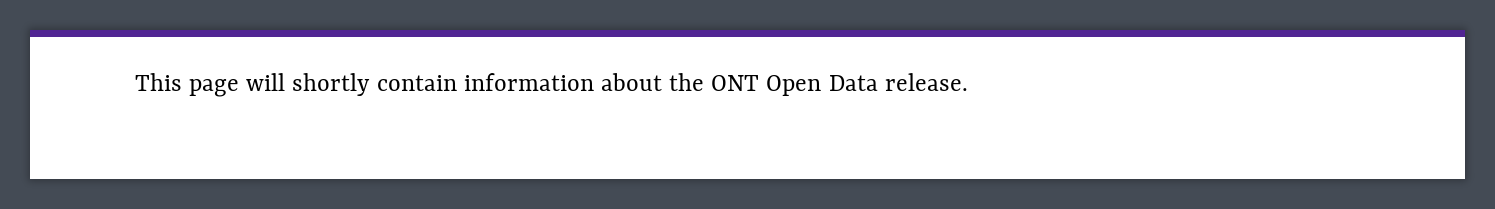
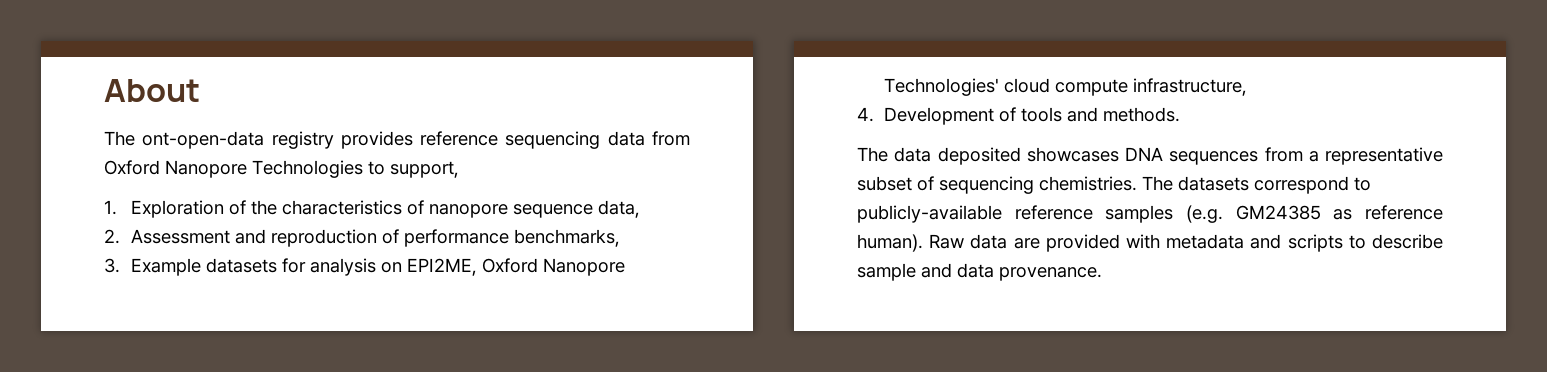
- This page will shortly contain information about the ONT Open Data release.
+ About
+ The ont-open-data registry provides reference sequencing data from Oxford Nanopore Technologies to support,
+ 1. Exploration of the characteristics of nanopore sequence data,
+ 2. Assessment and reproduction of performance benchmarks,
+ 3. Example datasets for analysis on EPI2ME, Oxford Nanopore Technologies' cloud compute infrastructure,
+ 4. Development of tools and methods.
+ The data deposited showcases DNA sequences from a representative subset of sequencing chemistries. The datasets correspond to publicly-available reference samples (e.g. GM24385 as reference human). Raw data are provided with metadata and scripts to describe sample and data provenance.

